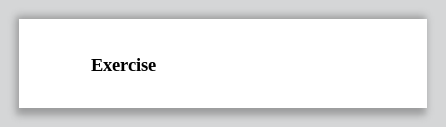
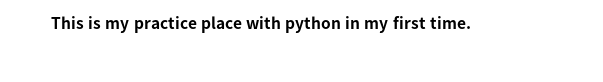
- Exercise
+ This is my practice place with python in my first time.

